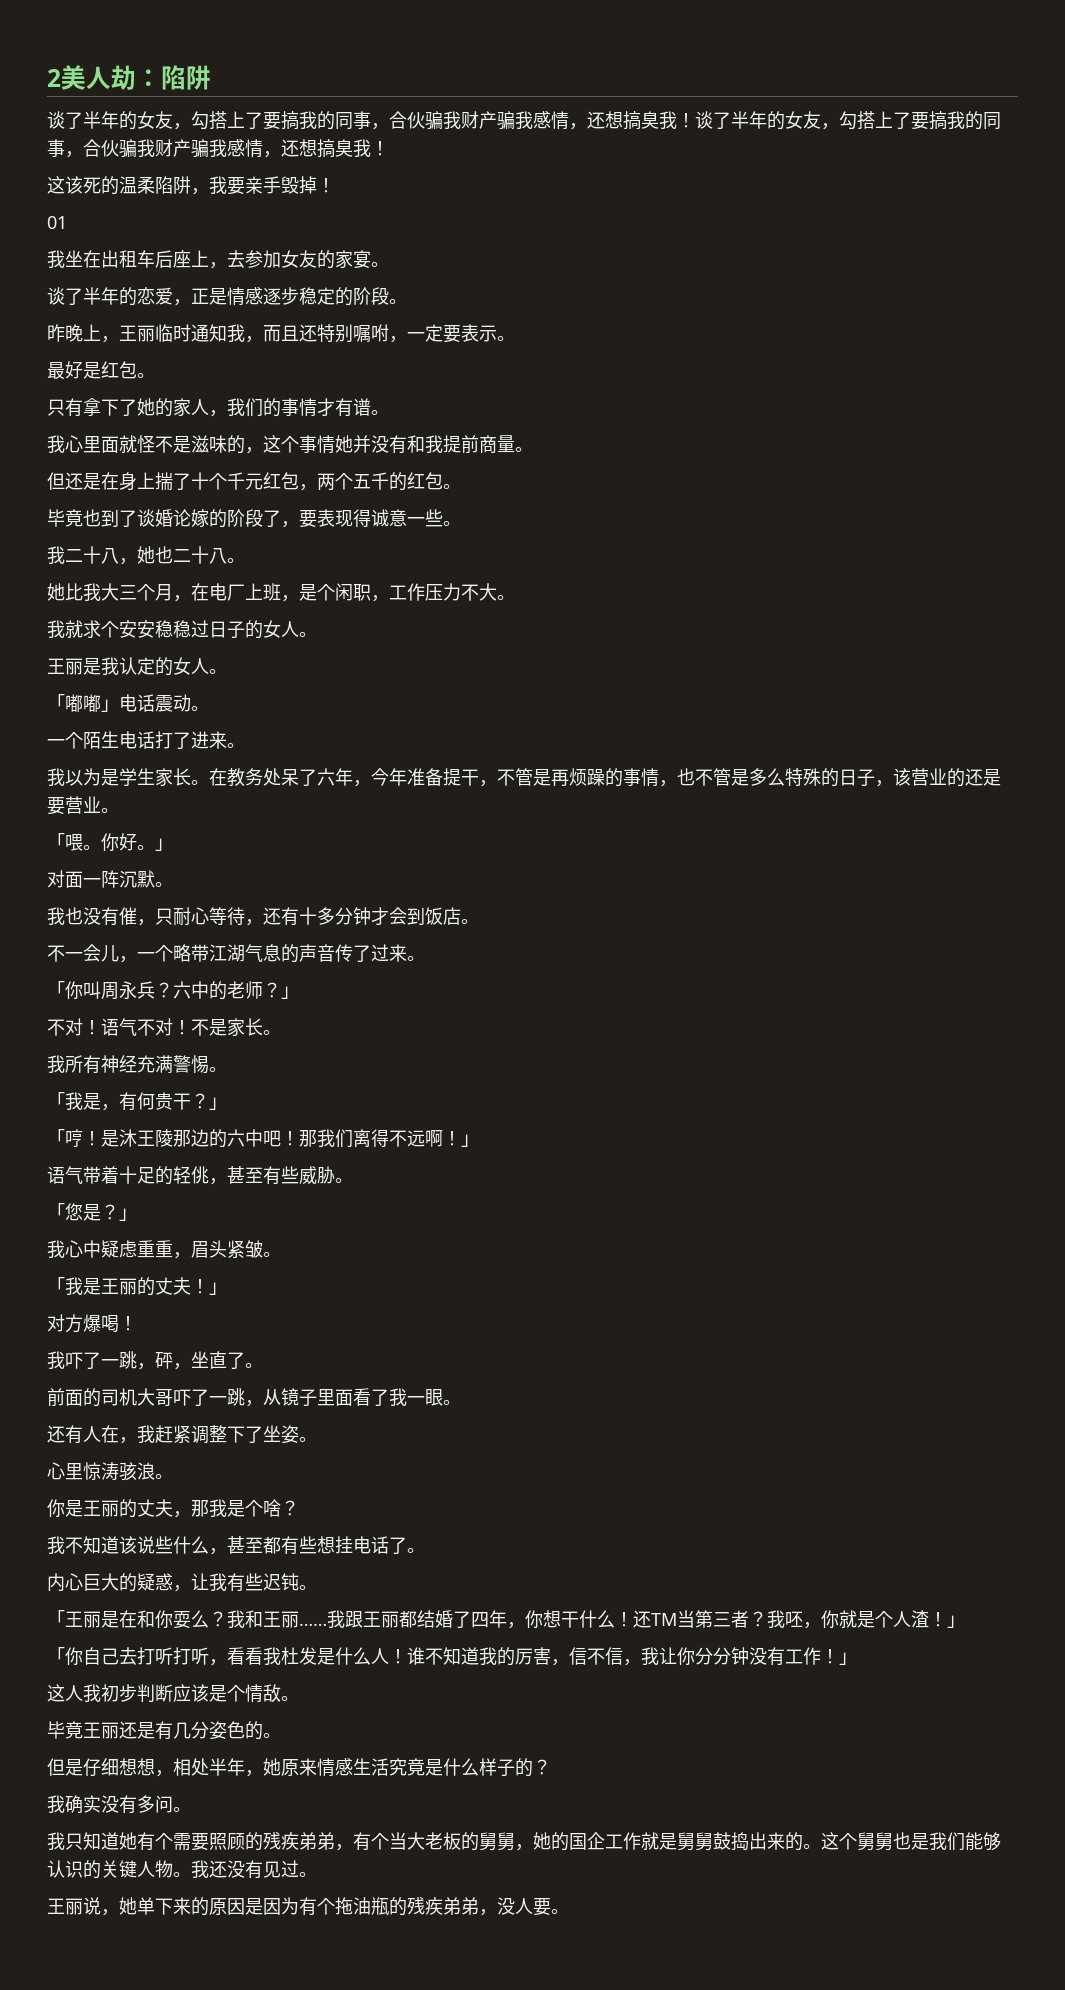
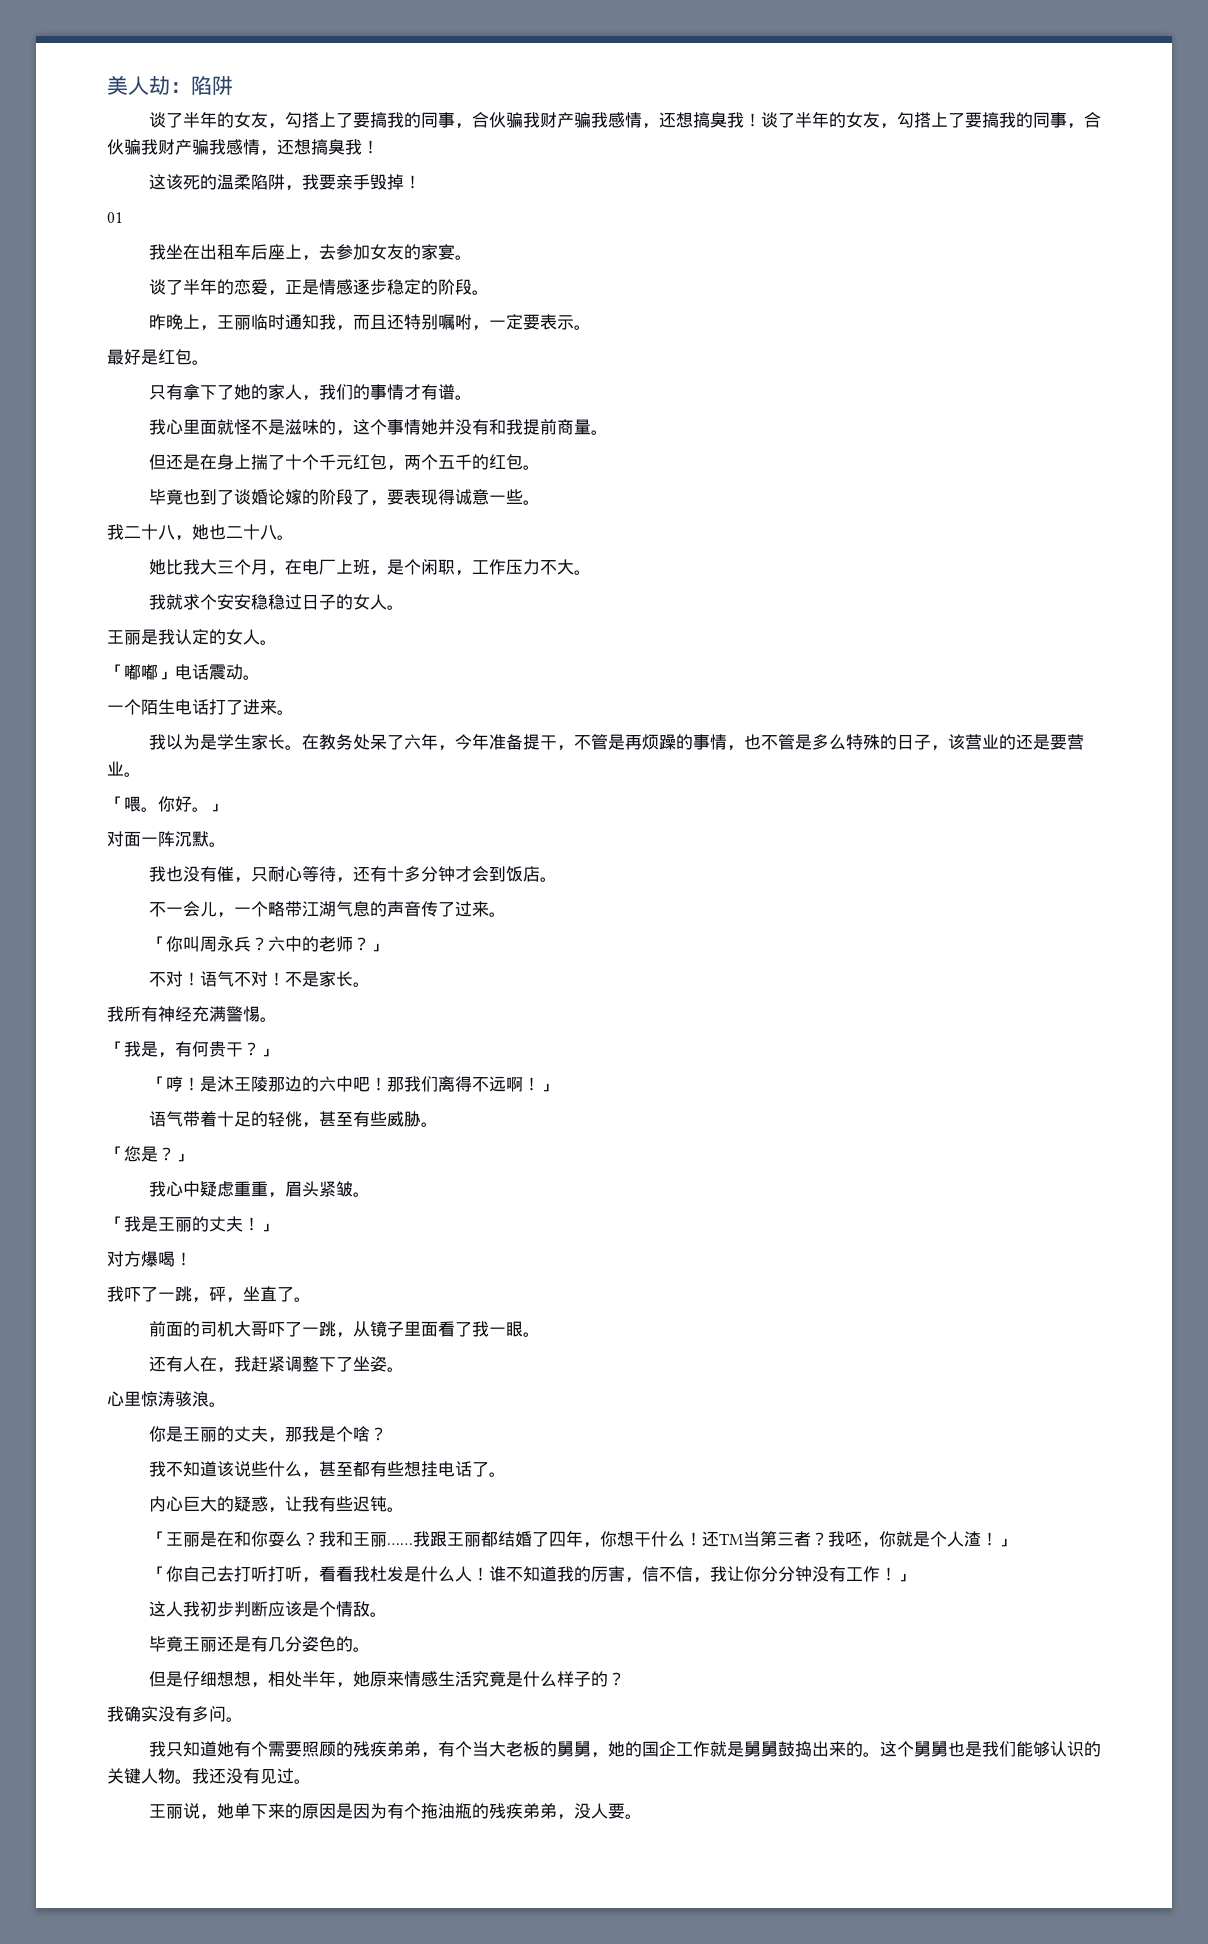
- 2美人劫：陷阱
+ 美人劫：陷阱

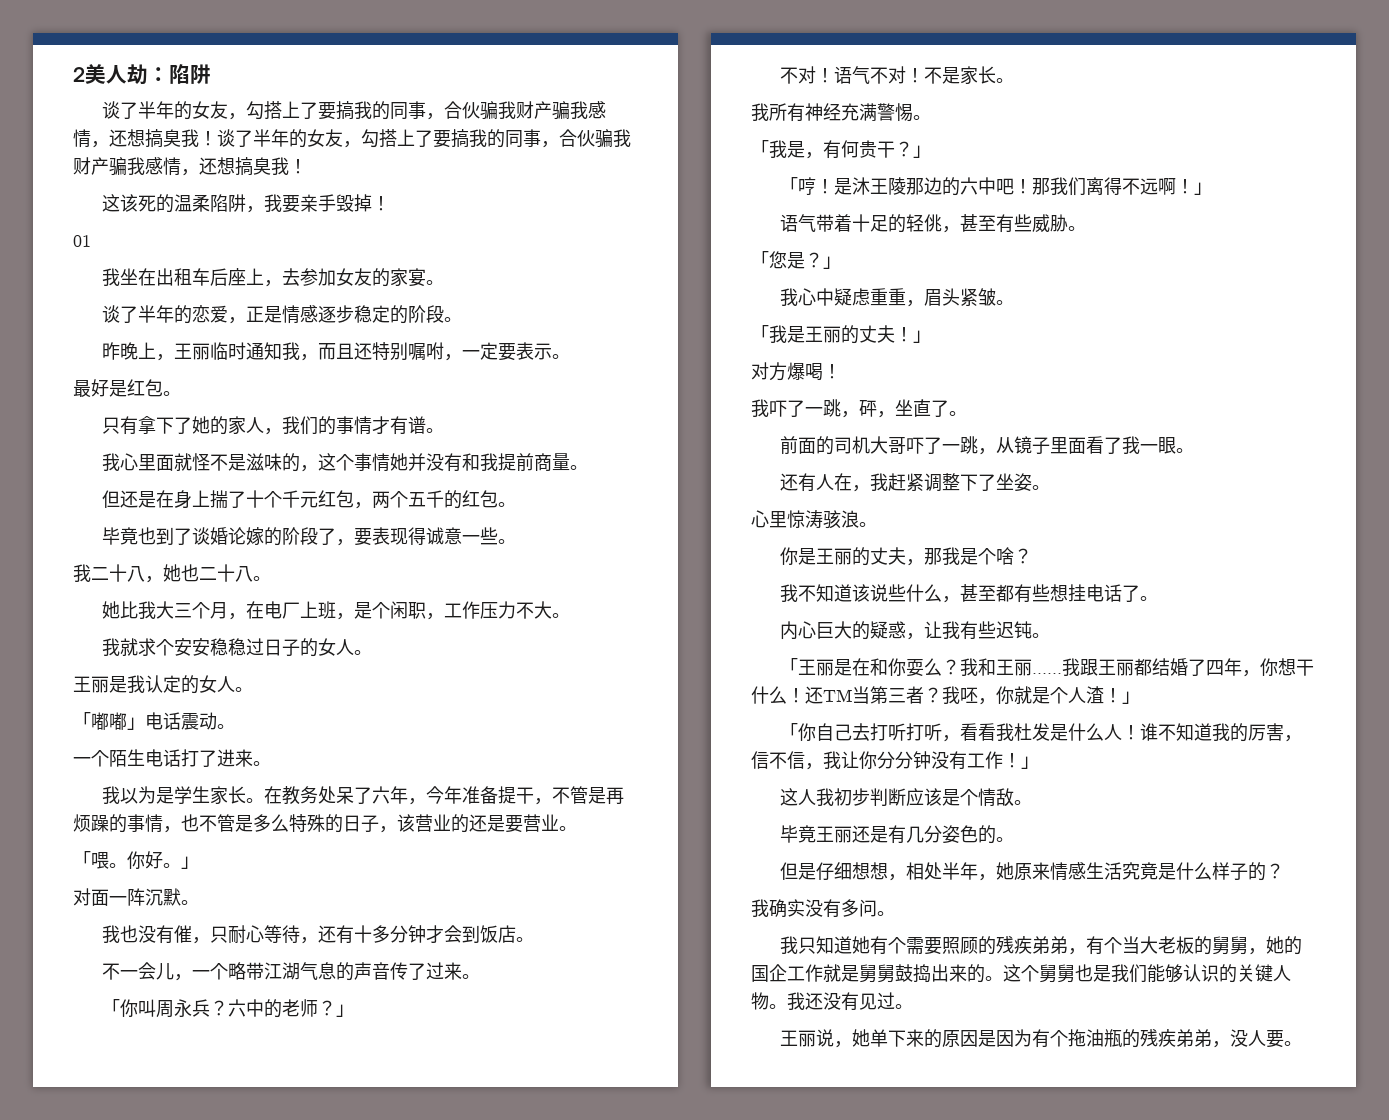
- 美人劫：陷阱
+ 2美人劫：陷阱

